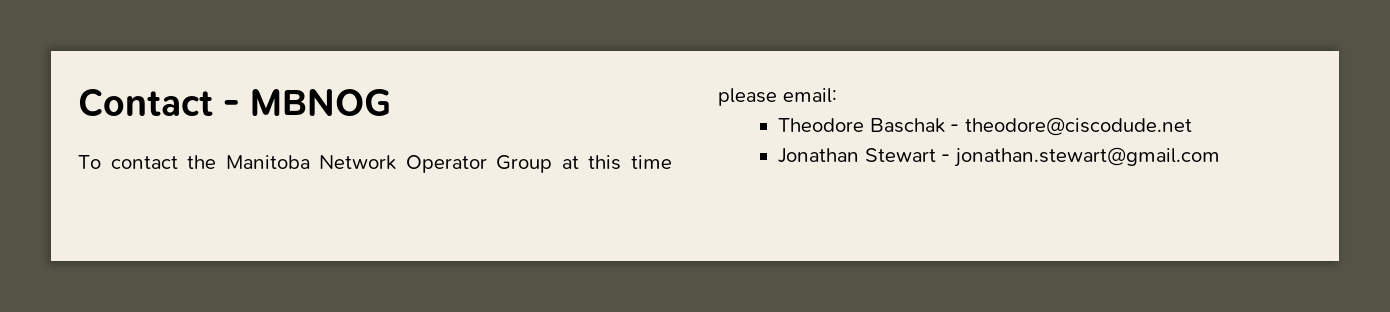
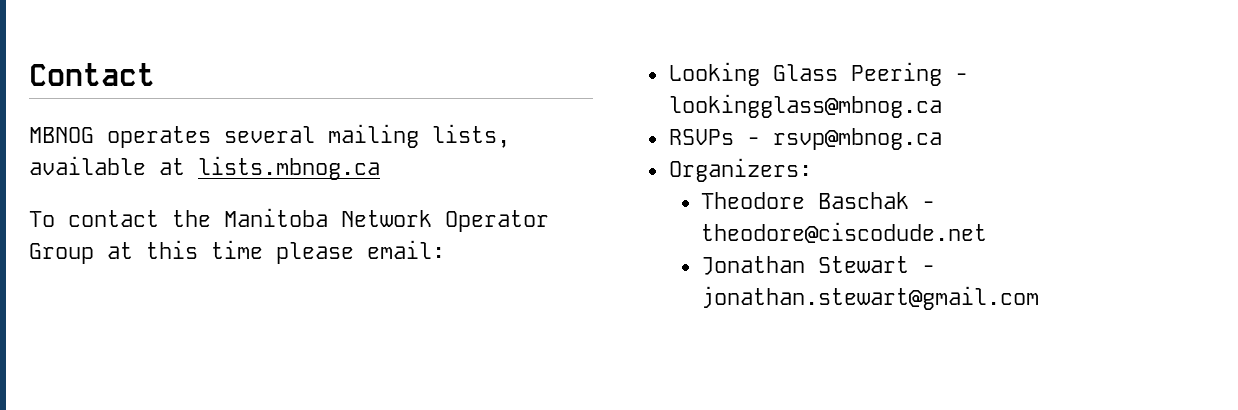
- Contact - MBNOG
+ Contact
+ MBNOG operates several mailing lists, available at lists.mbnog.ca
+ Looking Glass Peering - lookingglass@mbnog.ca
+ RSVPs - rsvp@mbnog.ca
+ Organizers:

